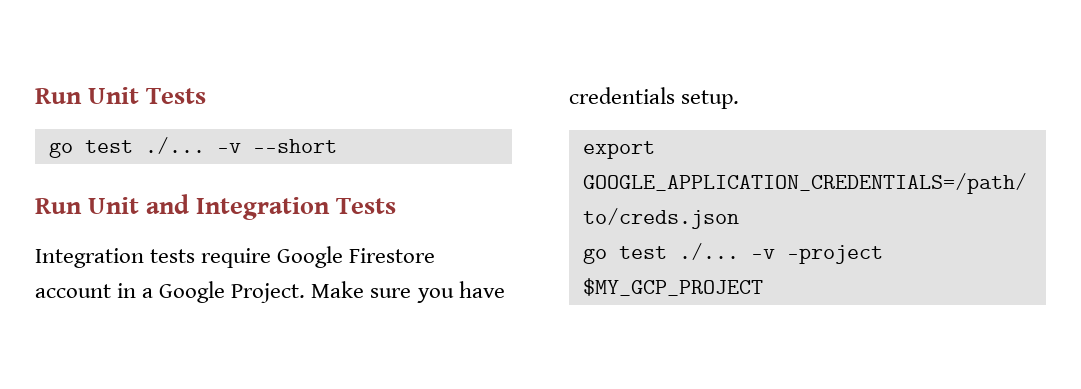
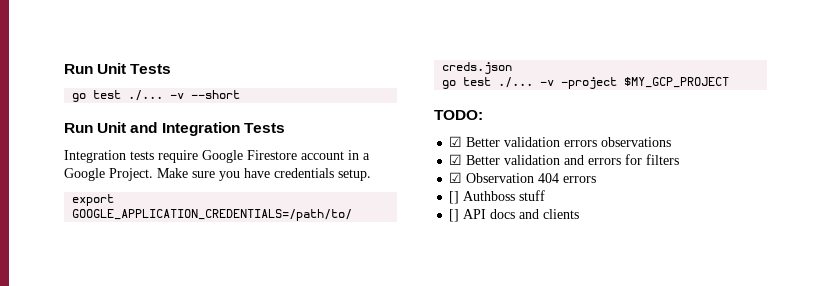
+ TODO:
+ ☑ Better validation errors observations
+ ☑ Better validation and errors for filters
+ ☑ Observation 404 errors
+ [] Authboss stuff
+ [] API docs and clients

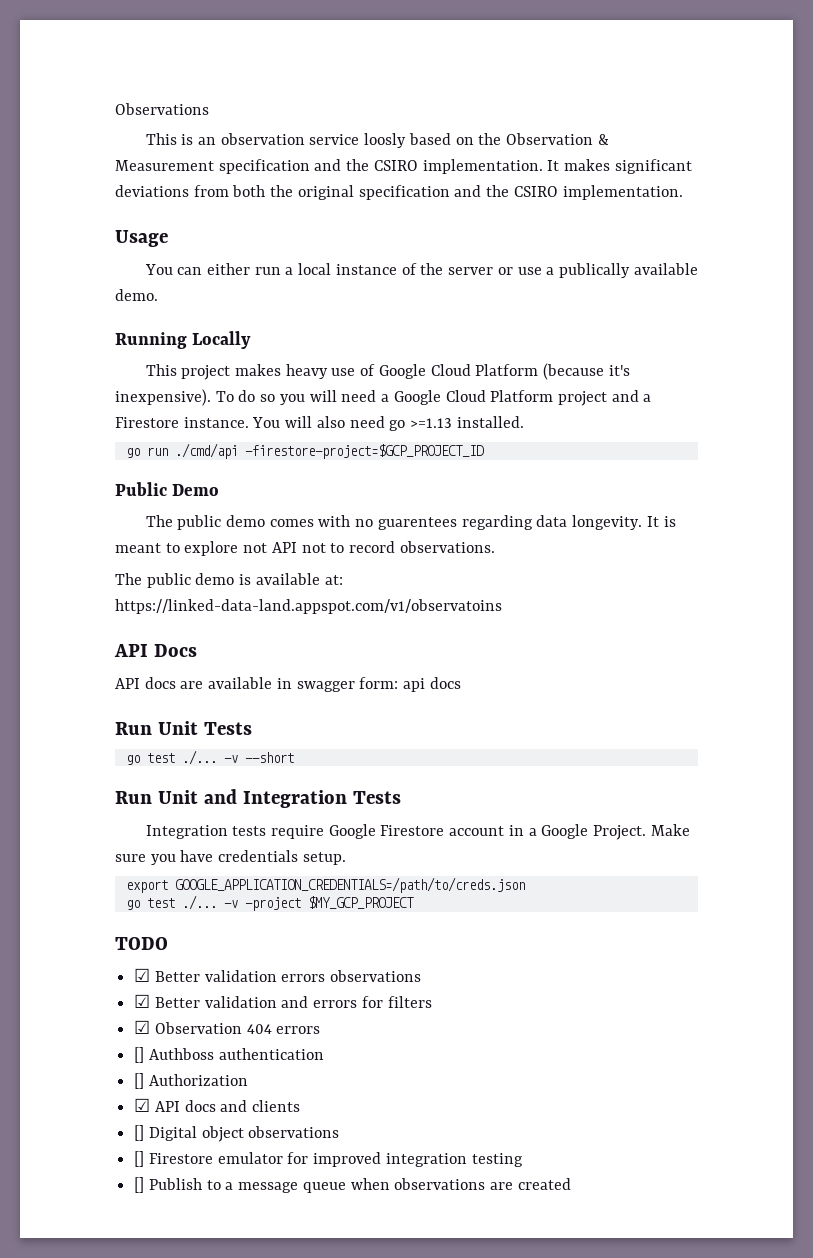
+ Observations
+ This is an observation service loosly based on the Observation & Measurement specification and the CSIRO implementation. It makes significant deviations from both the original specification and the CSIRO implementation.
+ Usage
+ You can either run a local instance of the server or use a publically available demo.
+ Running Locally
+ This project makes heavy use of Google Cloud Platform (because it's inexpensive). To do so you will need a Google Cloud Platform project and a Firestore instance. You will also need go >=1.13 installed.
+ go run ./cmd/api -firestore-project=$GCP_PROJECT_ID
+ Public Demo
+ The public demo comes with no guarentees regarding data longevity. It is meant to explore not API not to record observations.
+ The public demo is available at: https://linked-data-land.appspot.com/v1/observatoins
+ API Docs
+ API docs are available in swagger form: api docs
- TODO:
+ TODO
- [] Authboss stuff
- [] API docs and clients
+ [] Authboss authentication
+ [] Authorization
+ ☑ API docs and clients
+ [] Digital object observations
+ [] Firestore emulator for improved integration testing
+ [] Publish to a message queue when observations are created

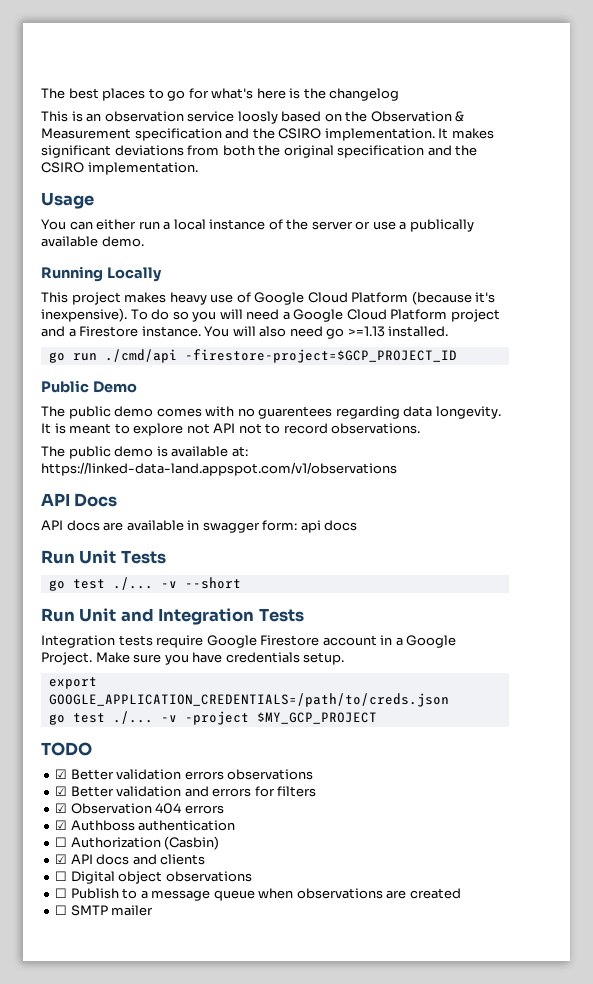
- Observations
+ The best places to go for what's here is the changelog
- The public demo is available at: https://linked-data-land.appspot.com/v1/observatoins
+ The public demo is available at: https://linked-data-land.appspot.com/v1/observations
- [] Authboss authentication
+ ☑ Authboss authentication
- [] Authorization
+ ☐ Authorization (Casbin)
- [] Digital object observations
+ ☐ Digital object observations
- [] Firestore emulator for improved integration testing
- [] Publish to a message queue when observations are created
+ ☐ Publish to a message queue when observations are created
+ ☐ SMTP mailer

